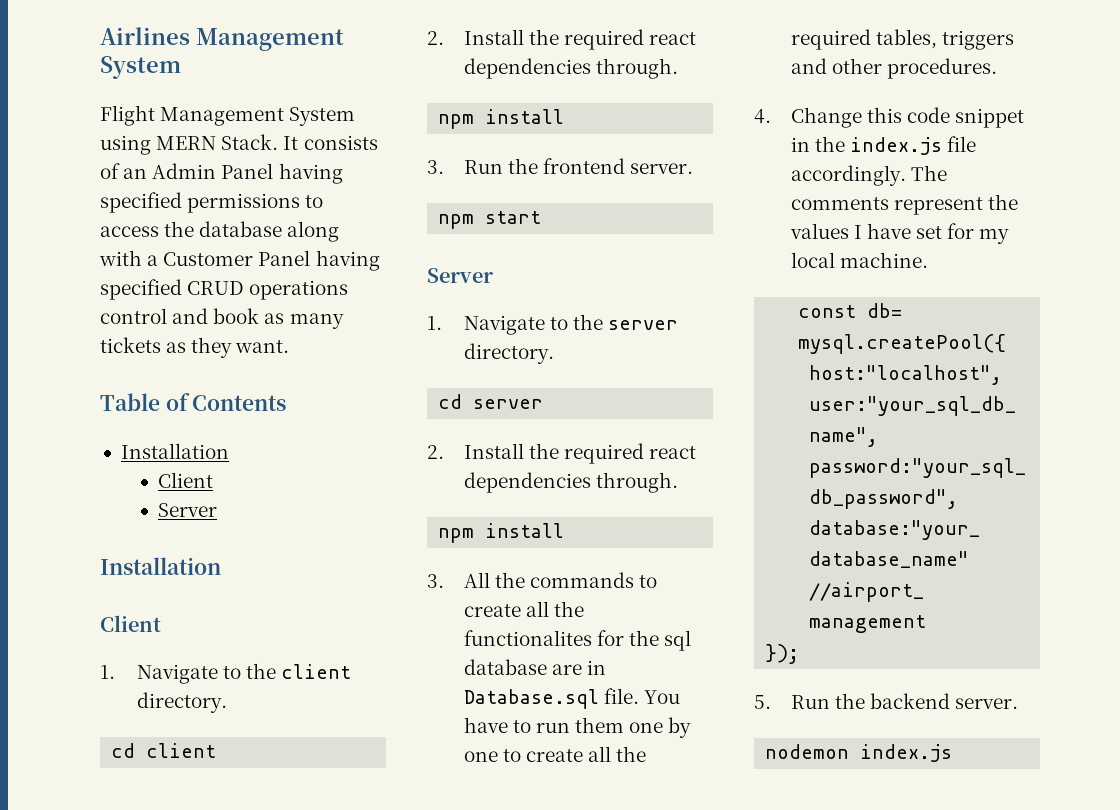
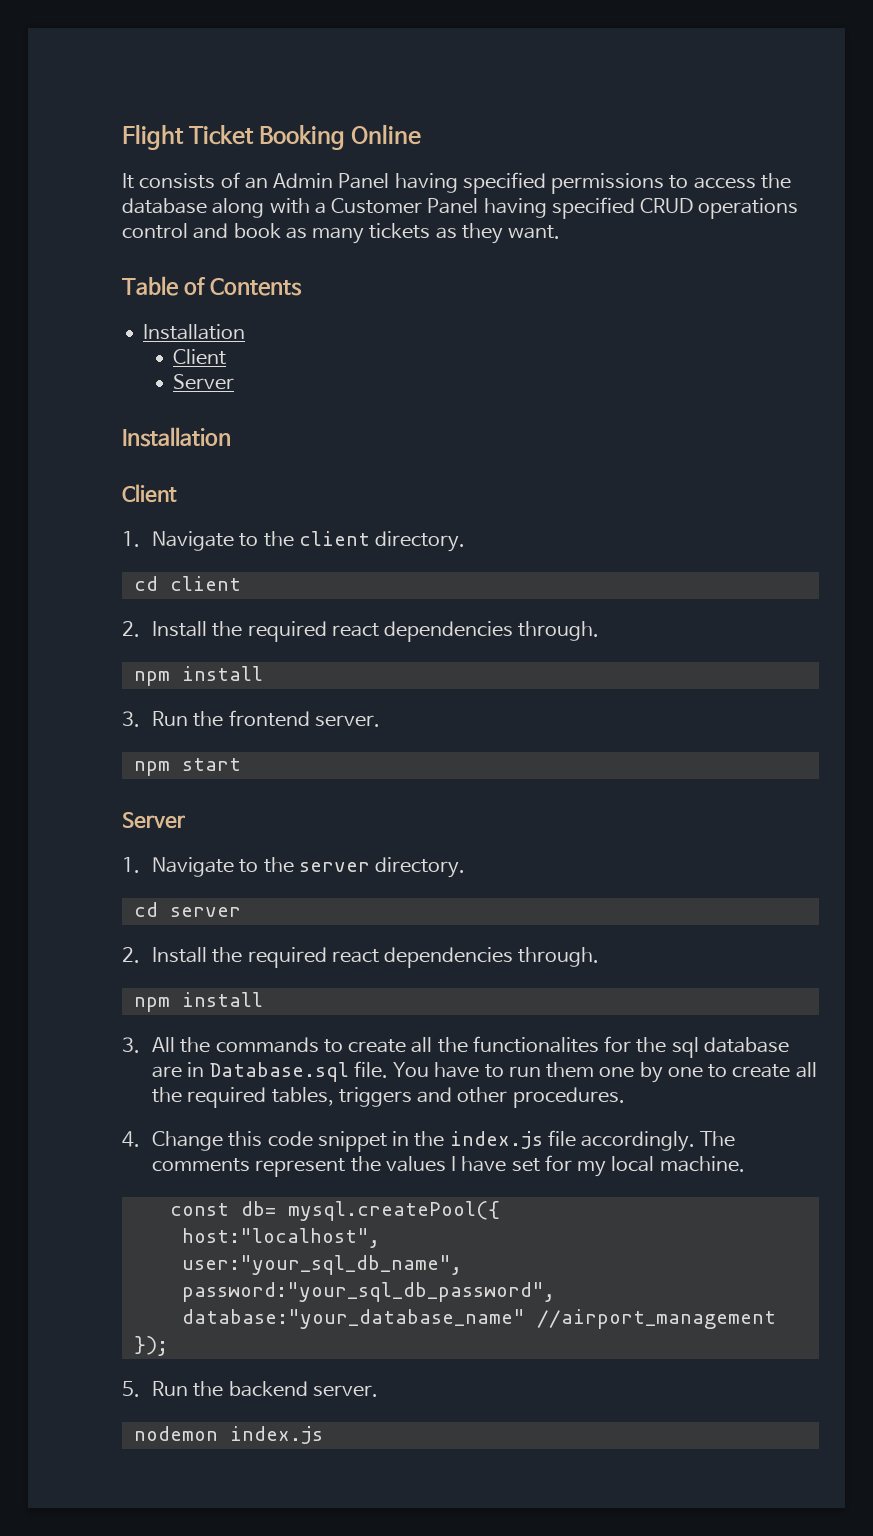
- Airlines Management System
- Flight Management System using MERN Stack. It consists of an Admin Panel having specified permissions to access the database along with a Customer Panel having specified CRUD operations control and book as many tickets as they want.
+ Flight Ticket Booking Online
+ It consists of an Admin Panel having specified permissions to access the database along with a Customer Panel having specified CRUD operations control and book as many tickets as they want.

